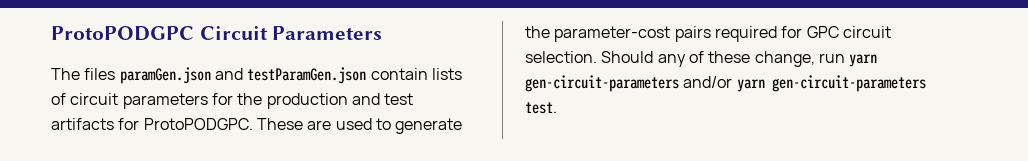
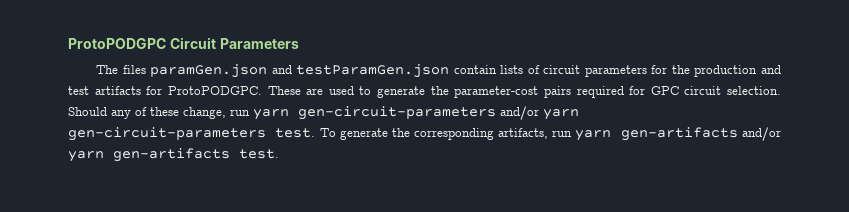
+ To generate the corresponding artifacts, run yarn gen-artifacts and/or yarn gen-artifacts test.

